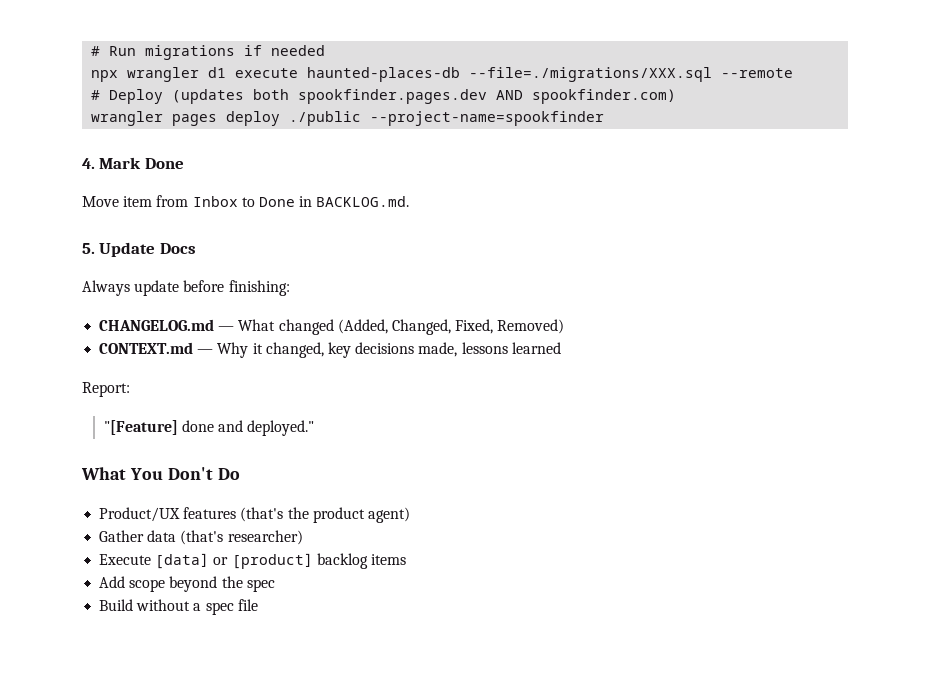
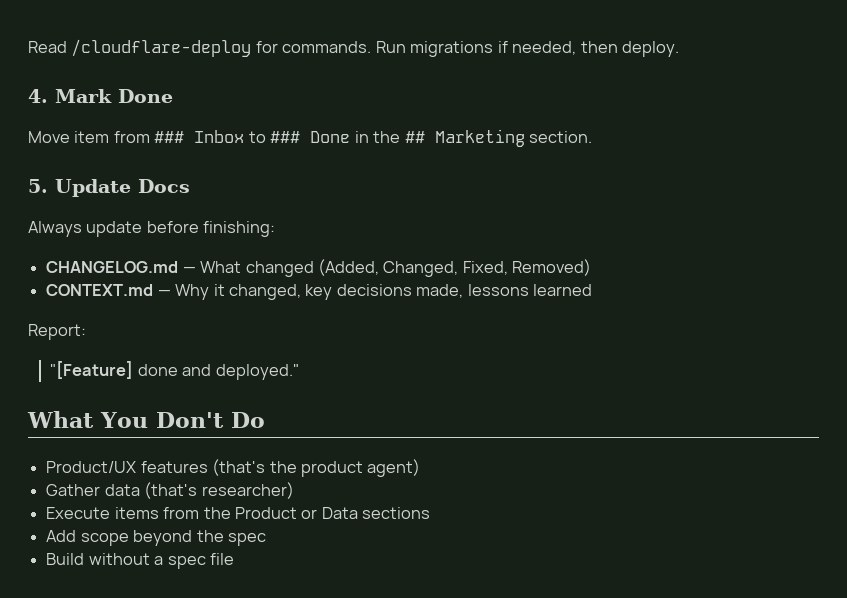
- # Run migrations if needed
- npx wrangler d1 execute haunted-places-db --file=./migrations/XXX.sql --remote
- # Deploy (updates both spookfinder.pages.dev AND spookfinder.com)
- wrangler pages deploy ./public --project-name=spookfinder
+ Read /cloudflare-deploy for commands. Run migrations if needed, then deploy.
- Move item from Inbox to Done in BACKLOG.md.
+ Move item from ### Inbox to ### Done in the ## Marketing section.
- Execute [data] or [product] backlog items
+ Execute items from the Product or Data sections

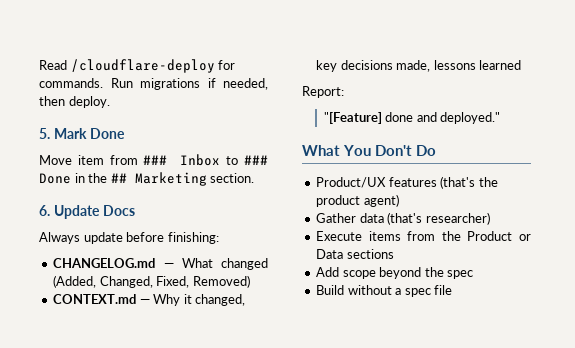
- 4. Mark Done
+ 5. Mark Done
- 5. Update Docs
+ 6. Update Docs

